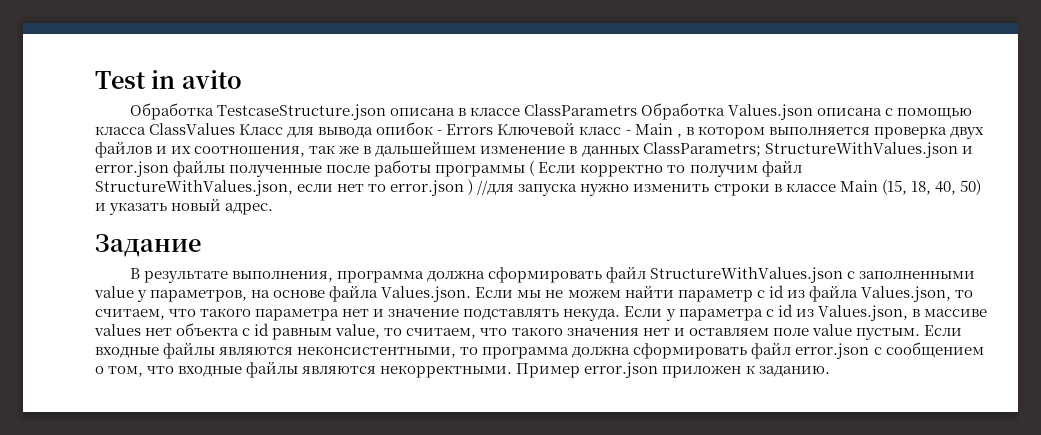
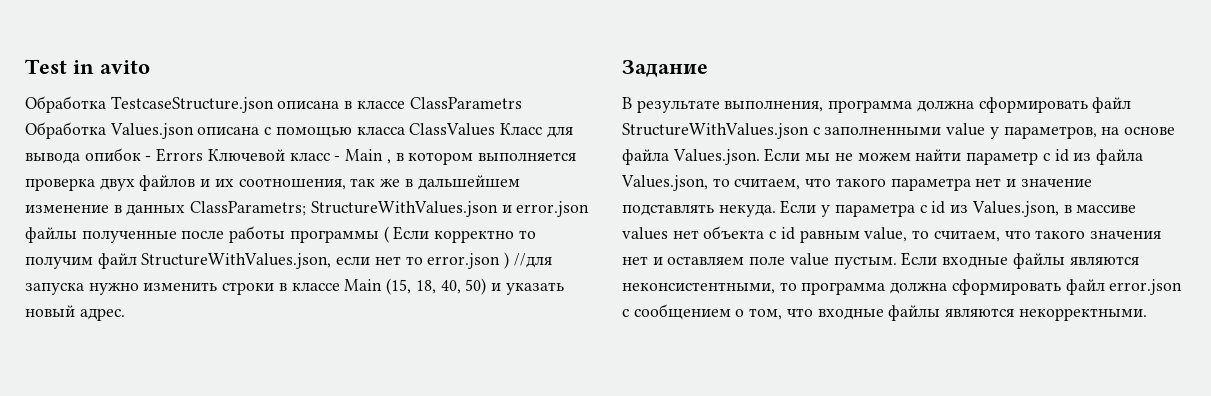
- Пример error.json приложен к заданию.

